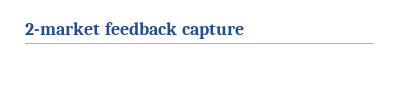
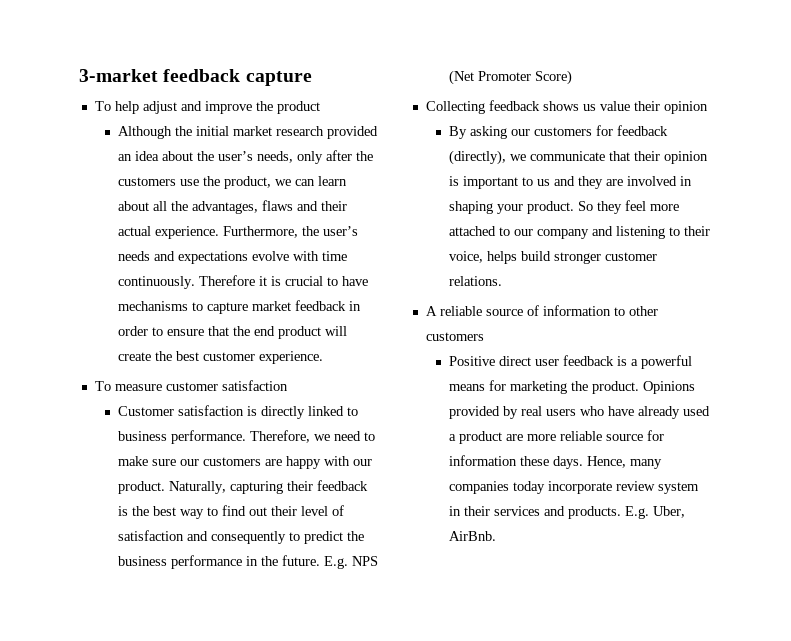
- 2-market feedback capture
+ 3-market feedback capture
+ To help adjust and improve the product
+ Although the initial market research provided an idea about the user’s needs, only after the customers use the product, we can learn about all the advantages, flaws and their actual experience. Furthermore, the user’s needs and expectations evolve with time continuously. Therefore it is crucial to have mechanisms to capture market feedback in order to ensure that the end product will create the best customer experience.
+ To measure customer satisfaction
+ Customer satisfaction is directly linked to business performance. Therefore, we need to make sure our customers are happy with our product. Naturally, capturing their feedback is the best way to find out their level of satisfaction and consequently to predict the business performance in the future. E.g. NPS (Net Promoter Score)
+ Collecting feedback shows us value their opinion
+ By asking our customers for feedback (directly), we communicate that their opinion is important to us and they are involved in shaping your product. So they feel more attached to our company and listening to their voice, helps build stronger customer relations.
+ A reliable source of information to other customers
+ Positive direct user feedback is a powerful means for marketing the product. Opinions provided by real users who have already used a product are more reliable source for information these days. Hence, many companies today incorporate review system in their services and products. E.g. Uber, AirBnb.

